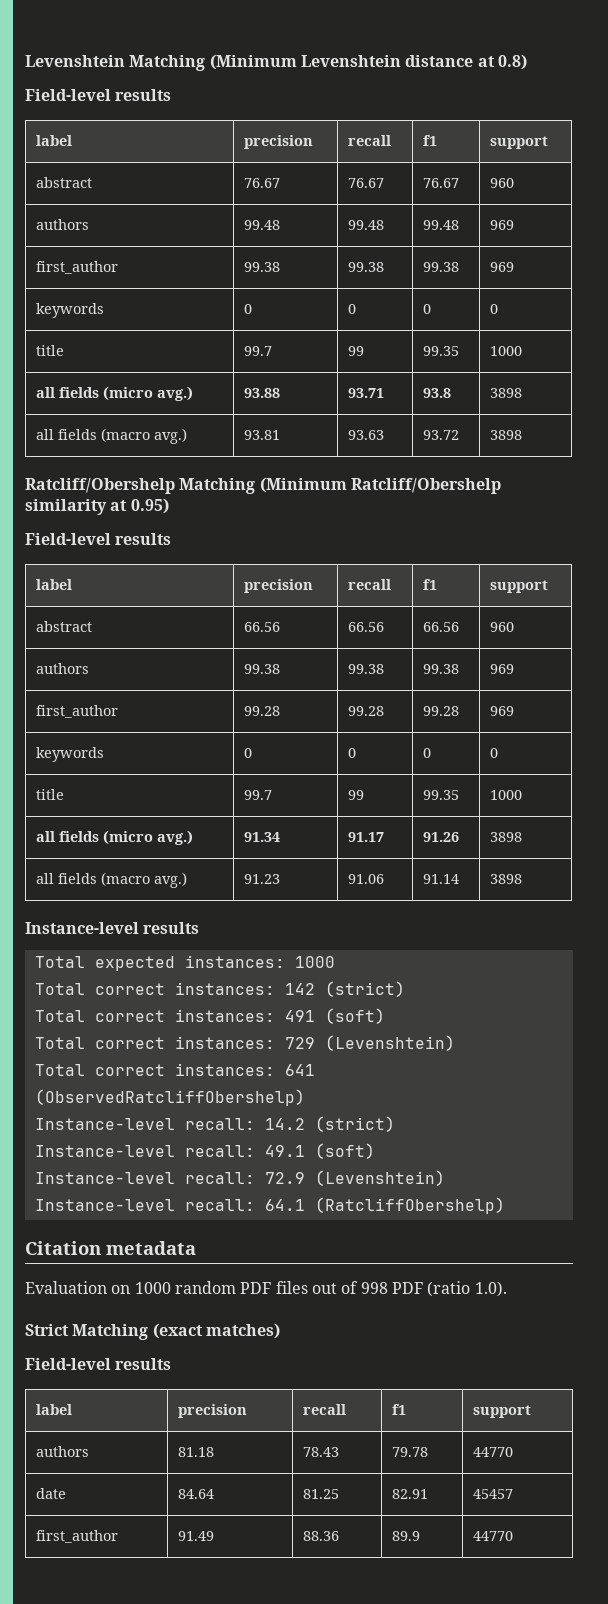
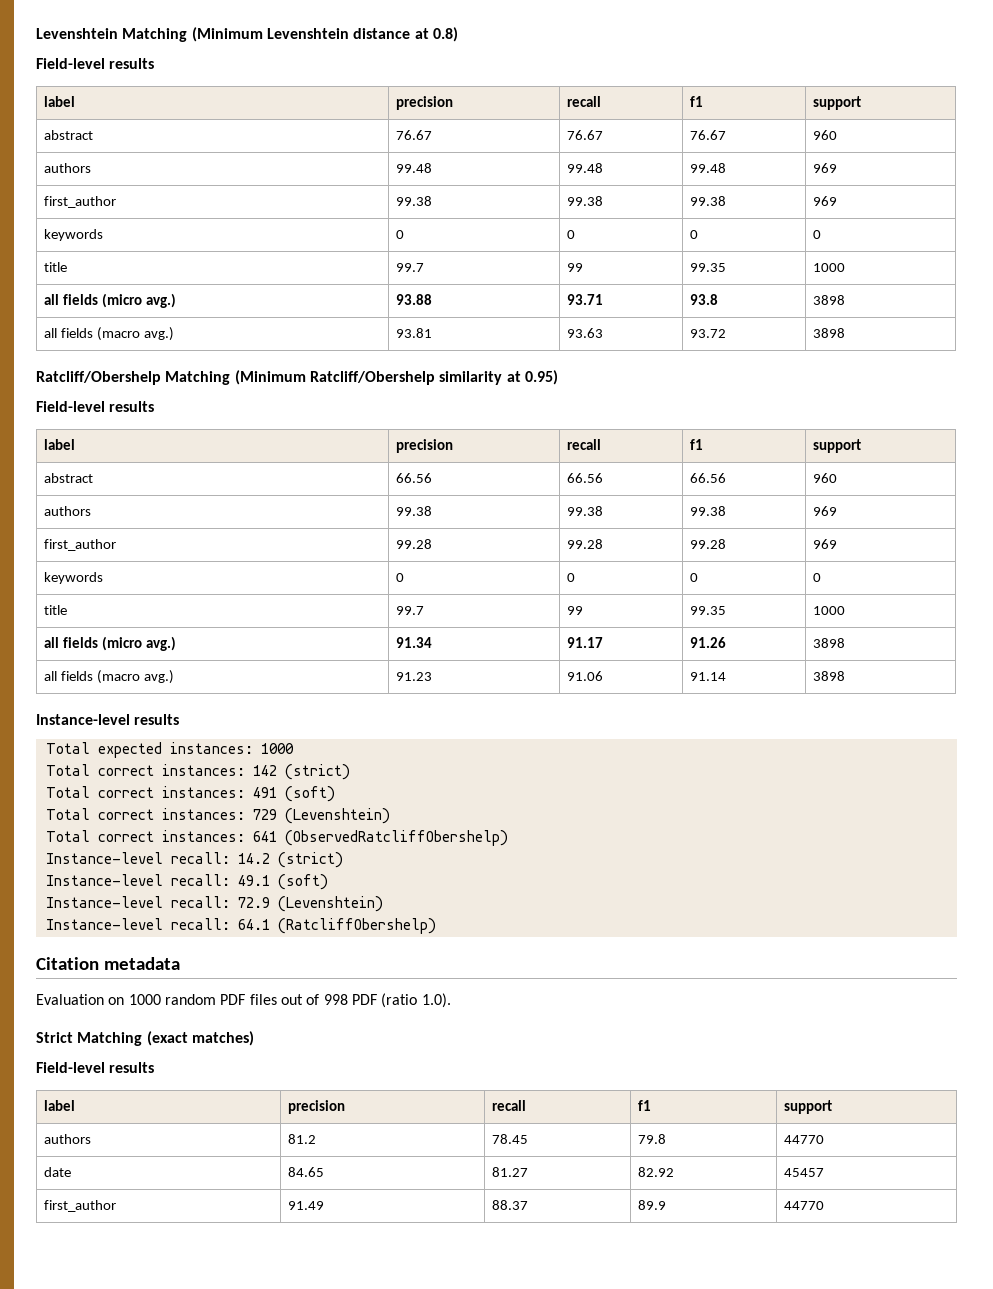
- authors | 81.18 | 78.43 | 79.78 | 44770
+ authors | 81.2 | 78.45 | 79.8 | 44770
- date | 84.64 | 81.25 | 82.91 | 45457
+ date | 84.65 | 81.27 | 82.92 | 45457
- first_author | 91.49 | 88.36 | 89.9 | 44770
+ first_author | 91.49 | 88.37 | 89.9 | 44770

